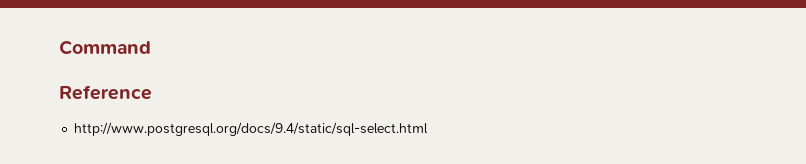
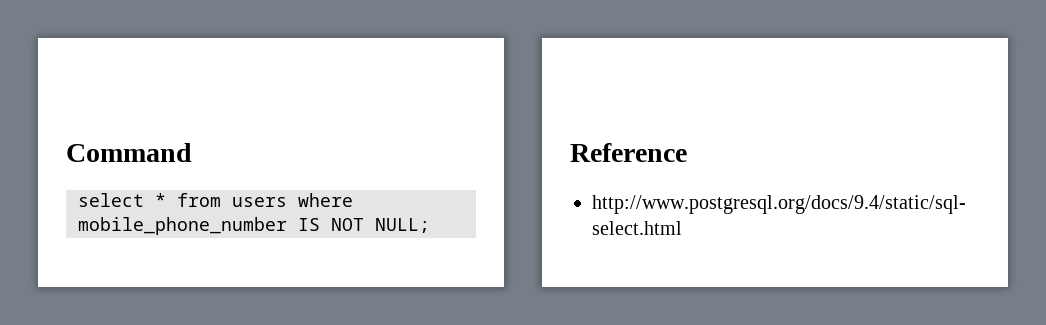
+ select * from users where mobile_phone_number IS NOT NULL;

